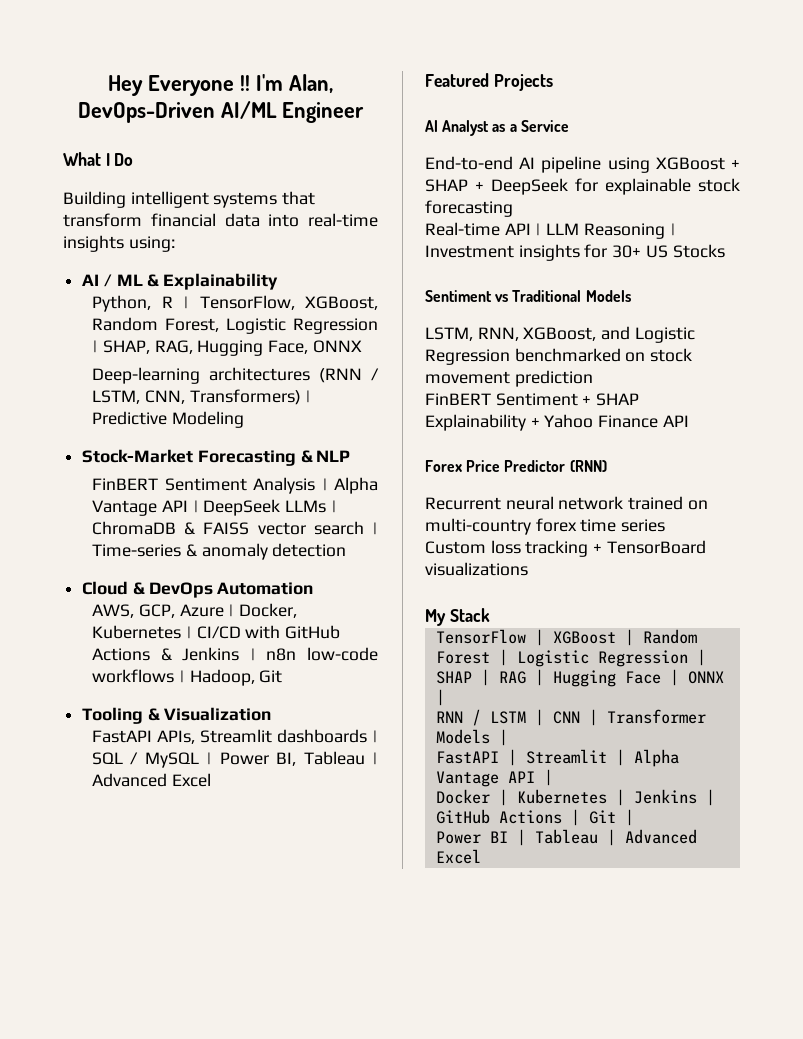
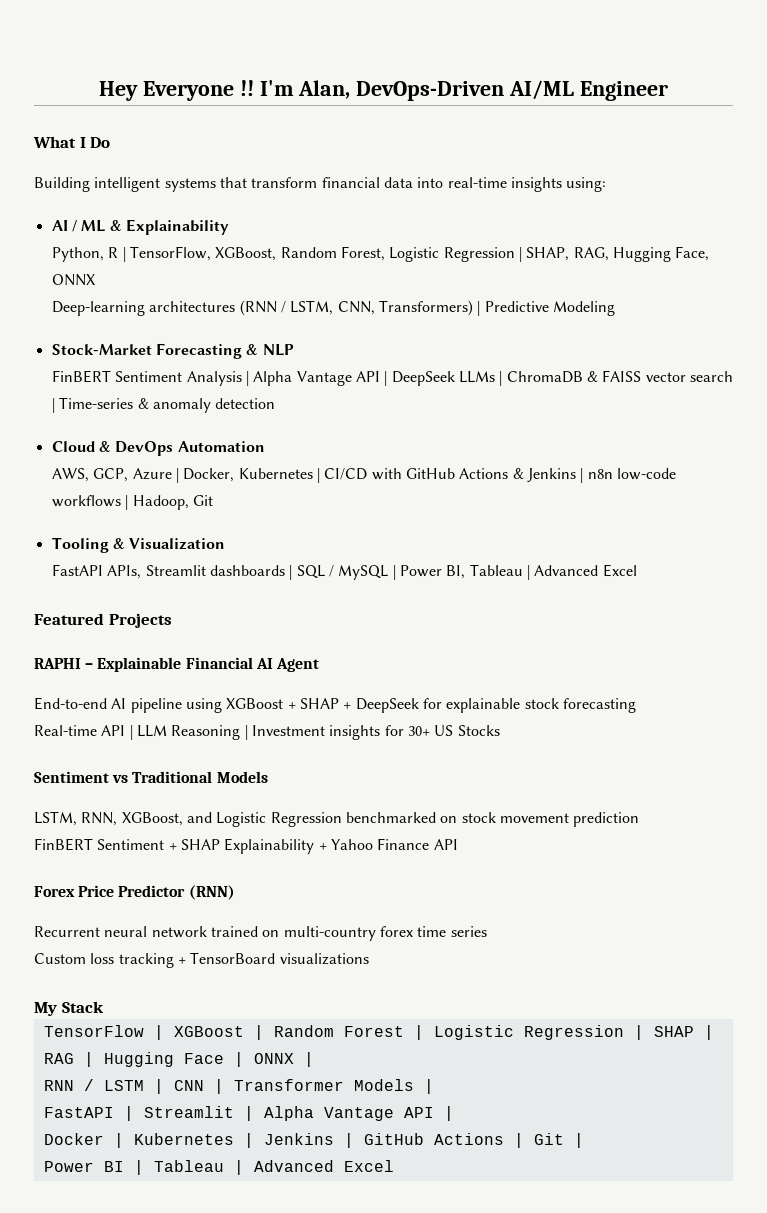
- AI Analyst as a Service
+ RAPHI – Explainable Financial AI Agent

